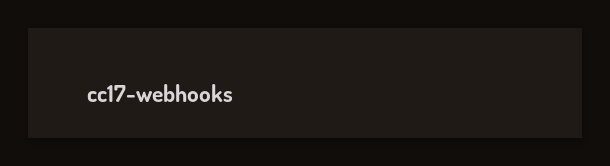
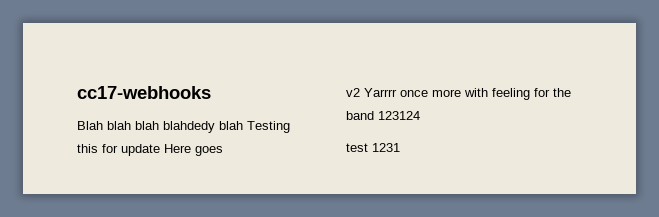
+ Blah blah blah blahdedy blah Testing this for update Here goes
+ v2 Yarrrr once more with feeling for the band 123124
+ test 1231

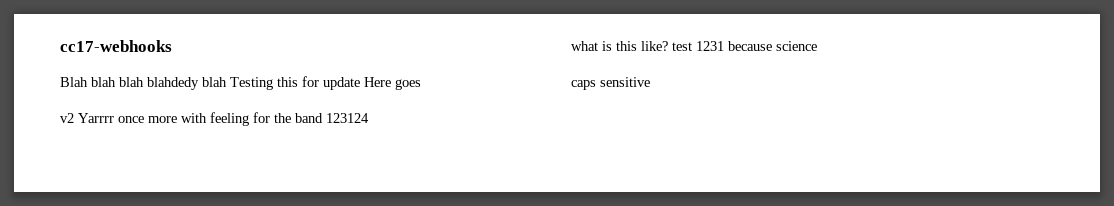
- test 1231
+ what is this like? test 1231 because science
+ caps sensitive

